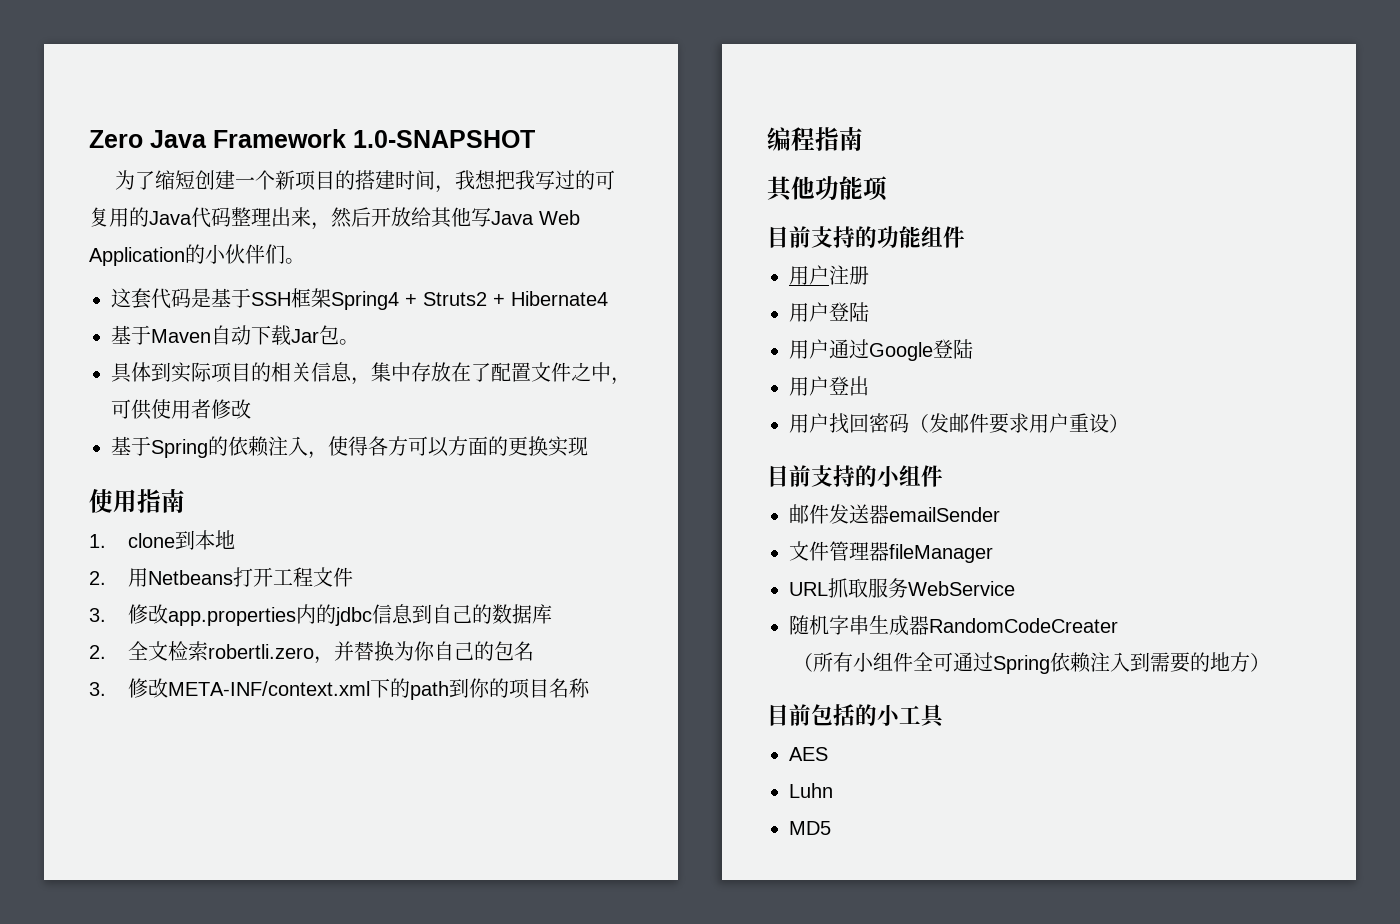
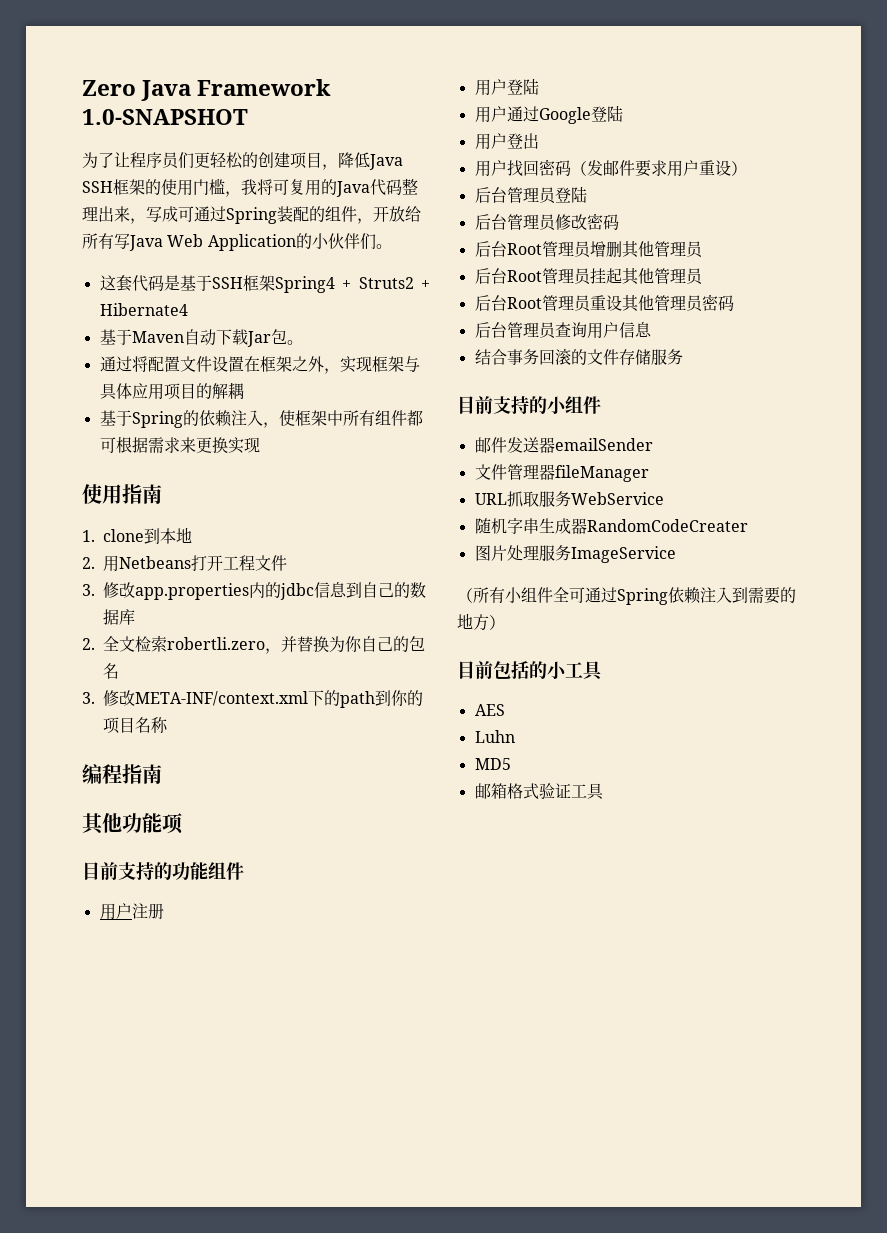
- 为了缩短创建一个新项目的搭建时间，我想把我写过的可复用的Java代码整理出来，然后开放给其他写Java Web Application的小伙伴们。
+ 为了让程序员们更轻松的创建项目，降低Java SSH框架的使用门槛，我将可复用的Java代码整理出来，写成可通过Spring装配的组件，开放给所有写Java Web Application的小伙伴们。
- 具体到实际项目的相关信息，集中存放在了配置文件之中，可供使用者修改
+ 通过将配置文件设置在框架之外，实现框架与具体应用项目的解耦
- 基于Spring的依赖注入，使得各方可以方面的更换实现
+ 基于Spring的依赖注入，使框架中所有组件都可根据需求来更换实现
+ 后台管理员登陆
+ 后台管理员修改密码
+ 后台Root管理员增删其他管理员
+ 后台Root管理员挂起其他管理员
+ 后台Root管理员重设其他管理员密码
+ 后台管理员查询用户信息
+ 结合事务回滚的文件存储服务
+ 图片处理服务ImageService
+ 邮箱格式验证工具

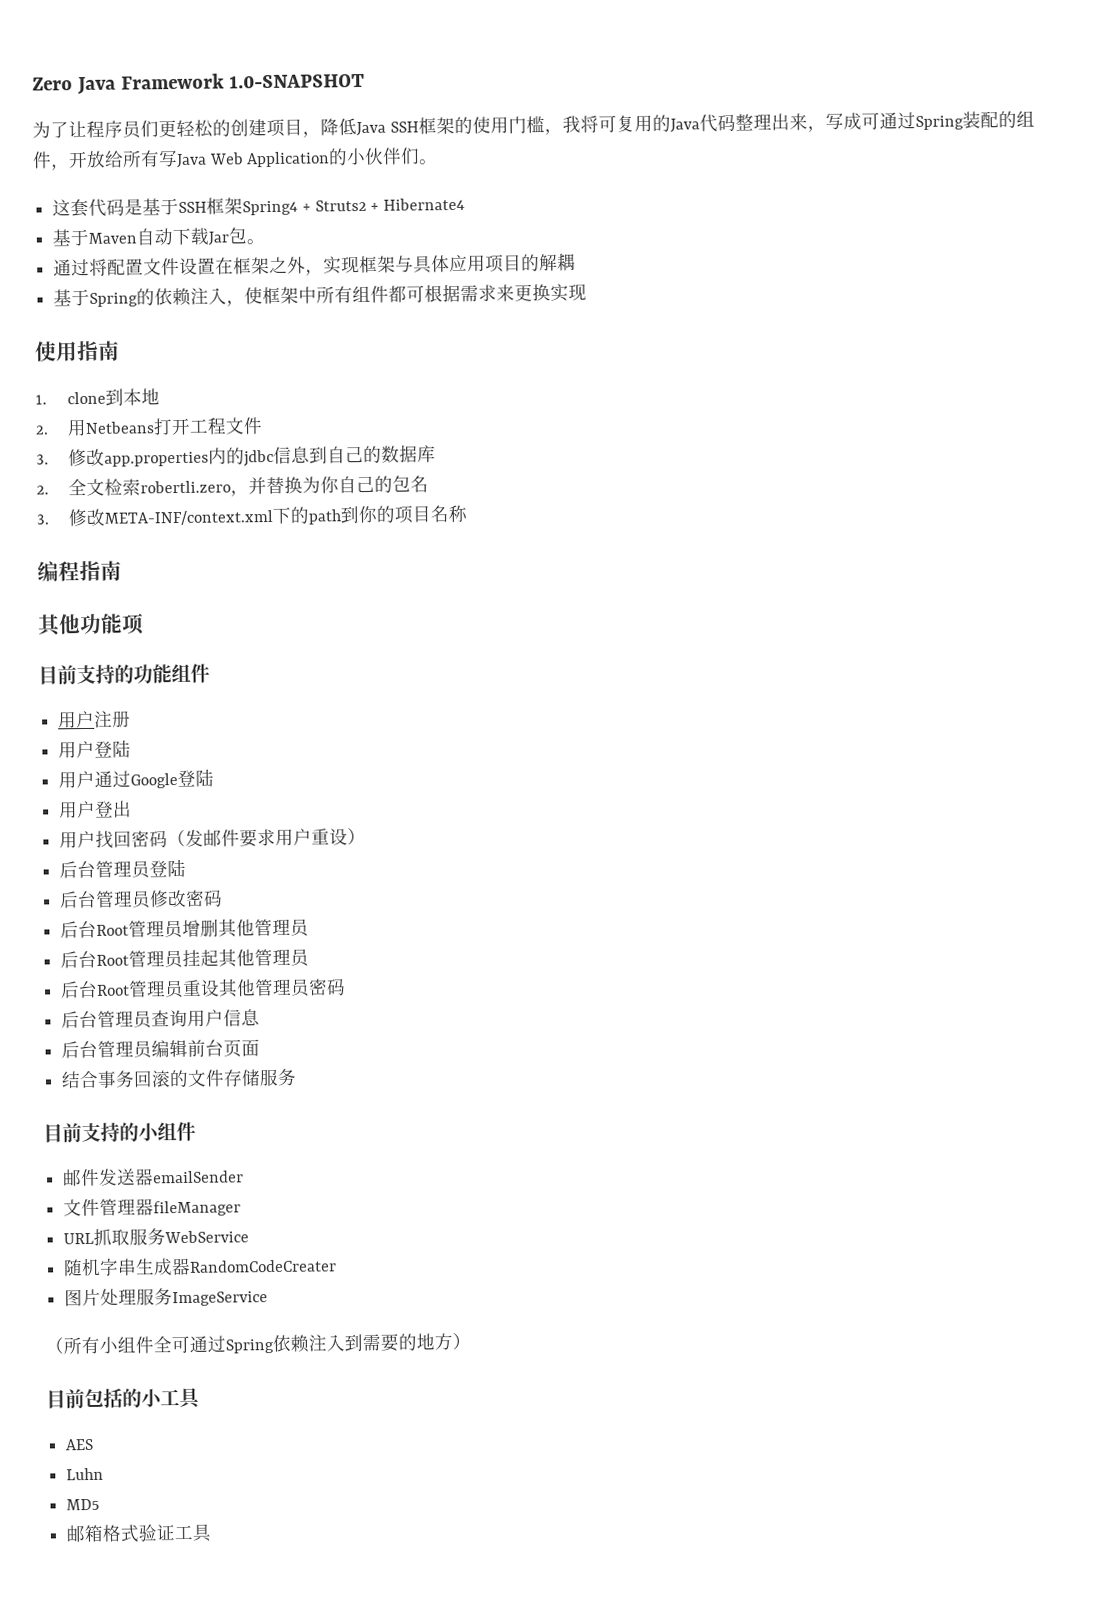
+ 后台管理员编辑前台页面

